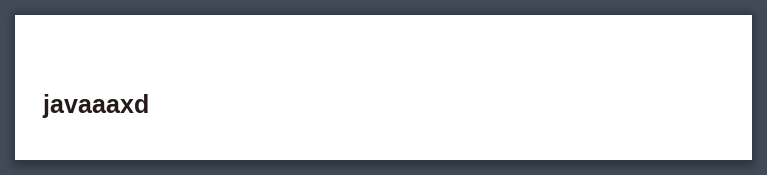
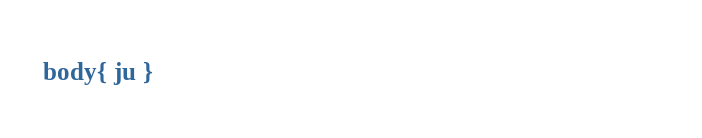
- javaaaxd
+ body{ ju }

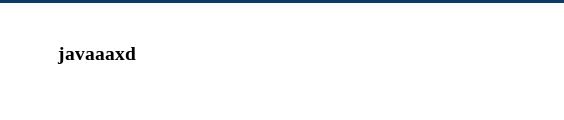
- body{ ju }
+ javaaaxd

